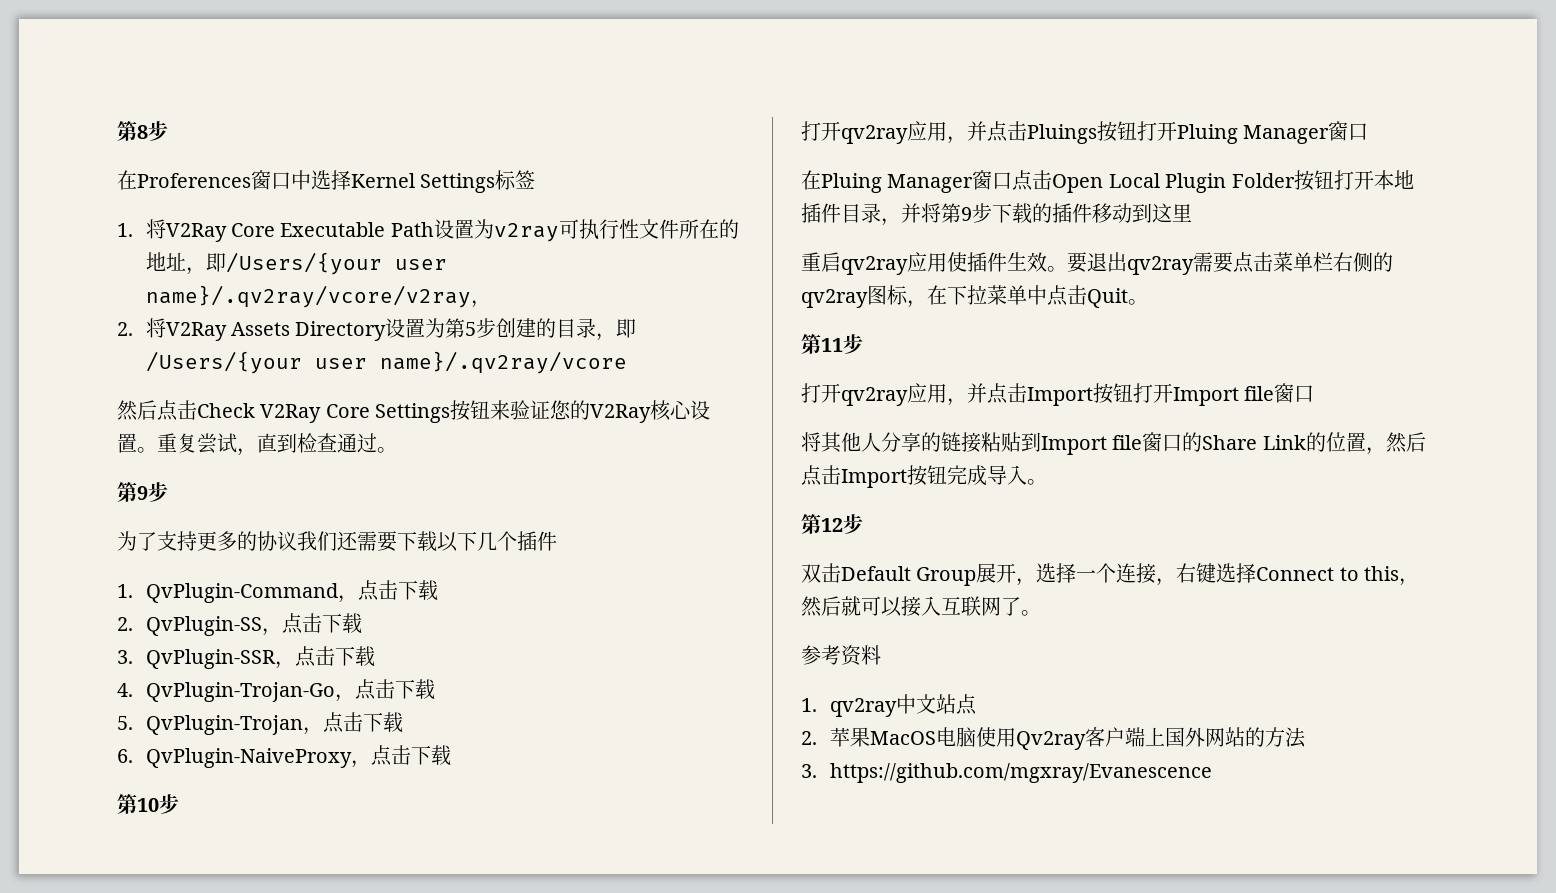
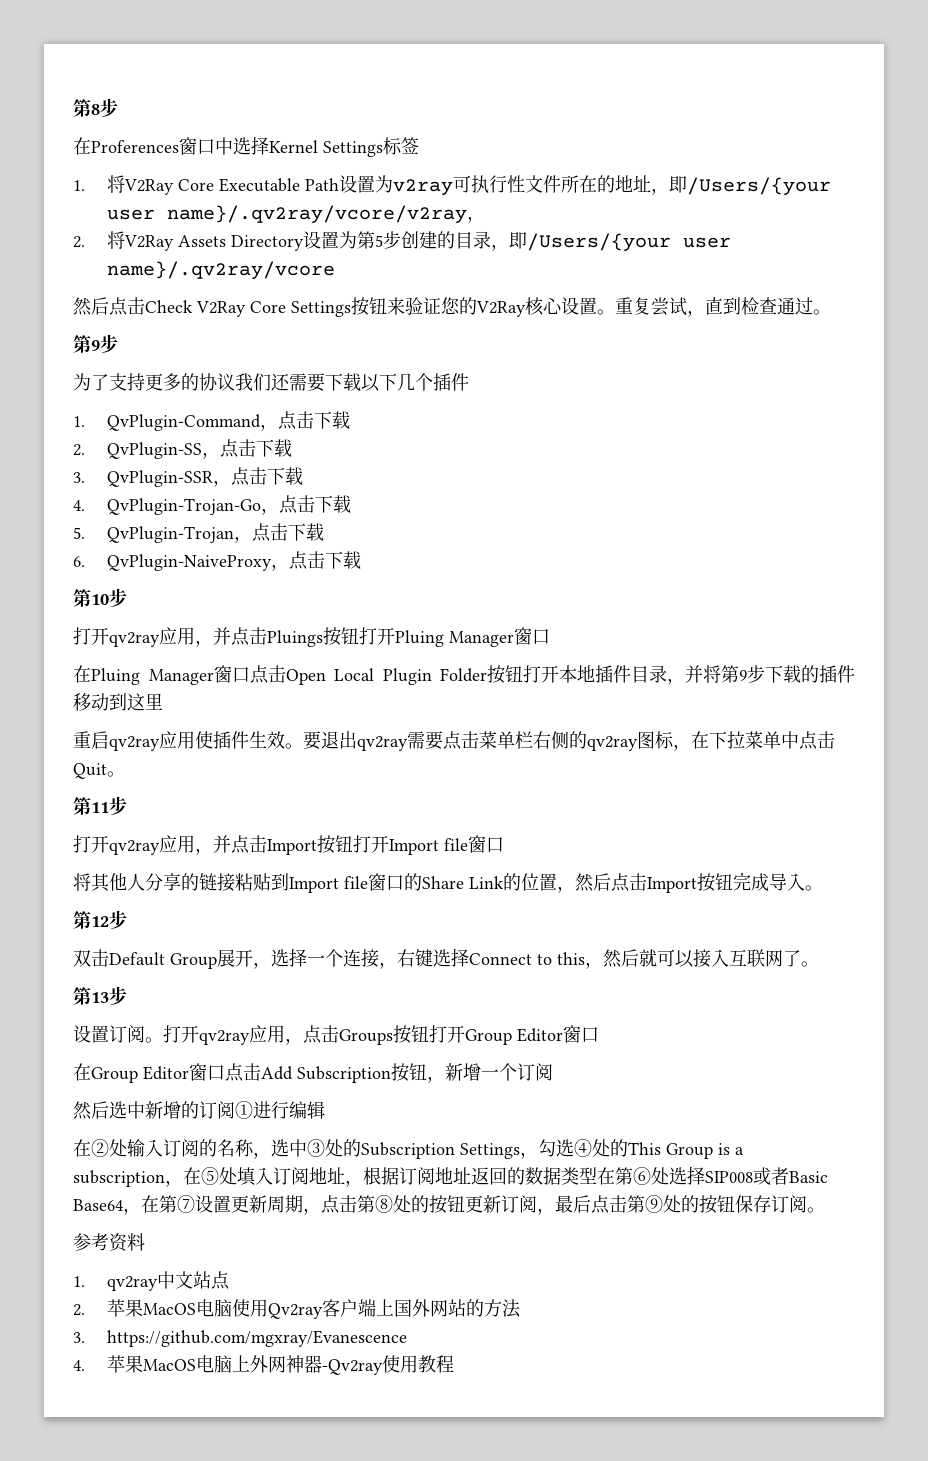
+ 第13步
+ 设置订阅。打开qv2ray应用，点击Groups按钮打开Group Editor窗口
+ 在Group Editor窗口点击Add Subscription按钮，新增一个订阅
+ 然后选中新增的订阅①进行编辑
+ 在②处输入订阅的名称，选中③处的Subscription Settings，勾选④处的This Group is a subscription，在⑤处填入订阅地址，根据订阅地址返回的数据类型在第⑥处选择SIP008或者Basic Base64，在第⑦设置更新周期，点击第⑧处的按钮更新订阅，最后点击第⑨处的按钮保存订阅。
+ 4.苹果MacOS电脑上外网神器-Qv2ray使用教程

